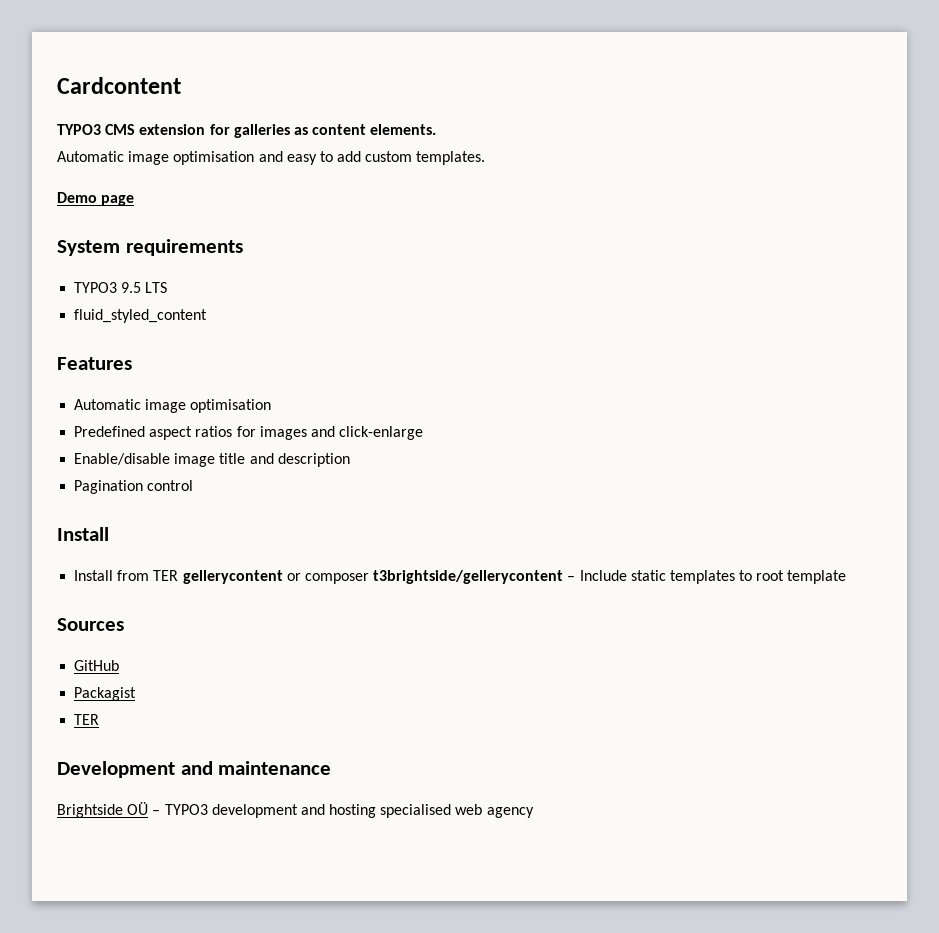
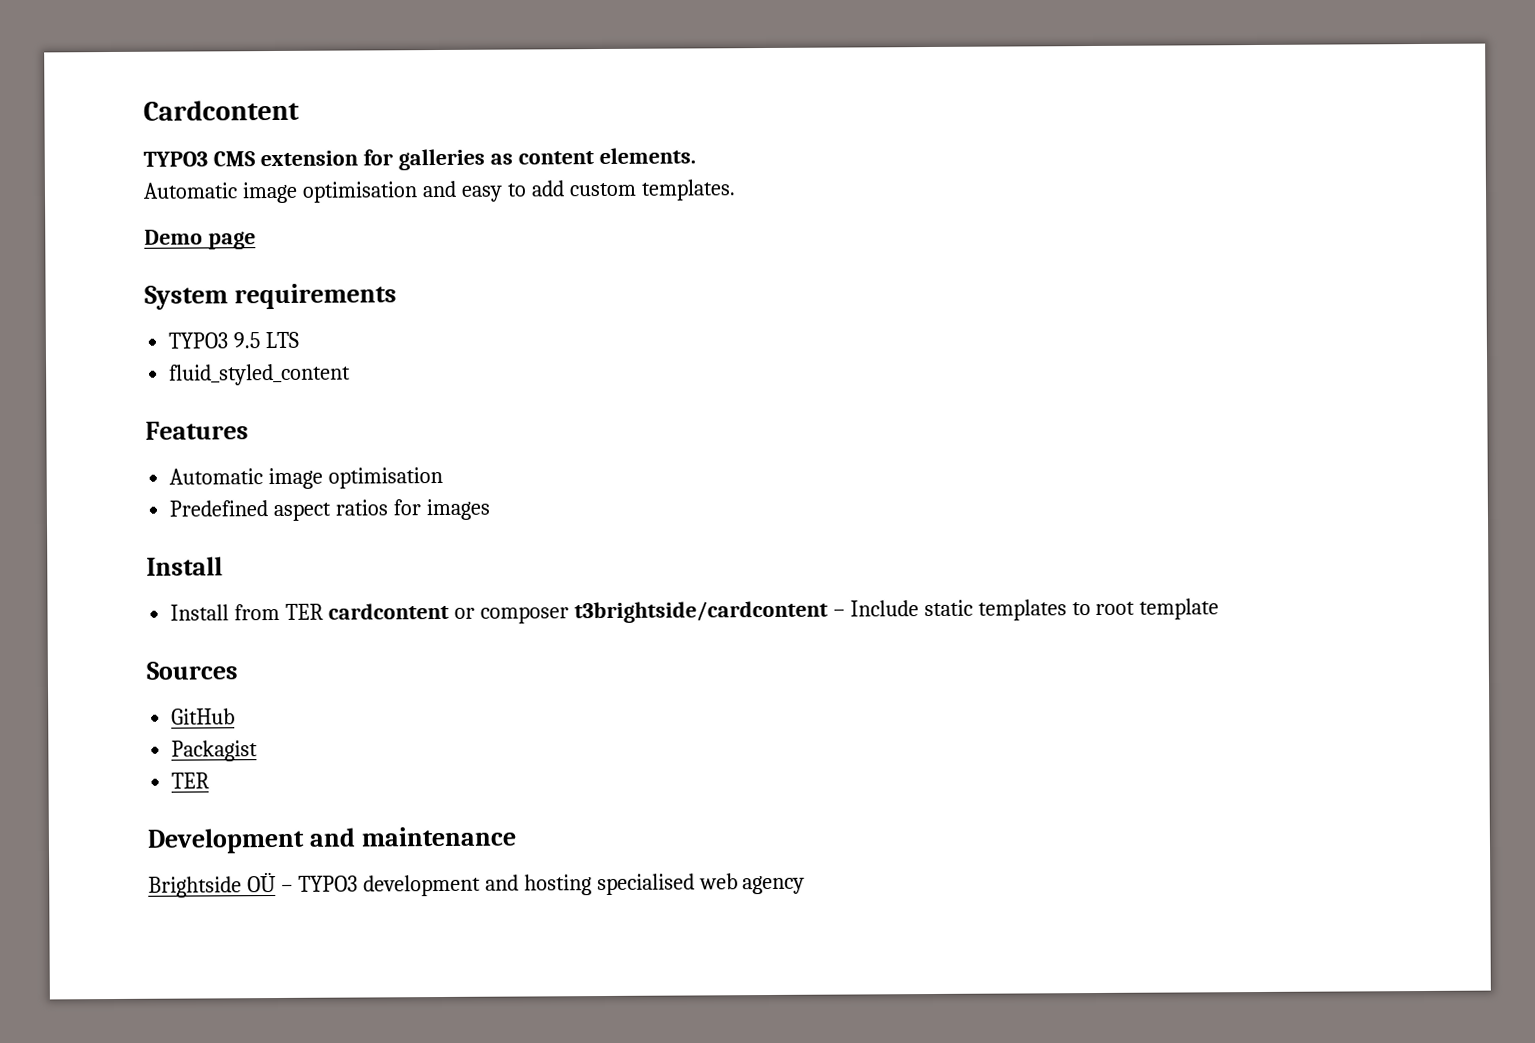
- Predefined aspect ratios for images and click-enlarge
- Enable/disable image title and description
- Pagination control
+ Predefined aspect ratios for images
- Install from TER gellerycontent or composer t3brightside/gellerycontent – Include static templates to root template
+ Install from TER cardcontent or composer t3brightside/cardcontent – Include static templates to root template

